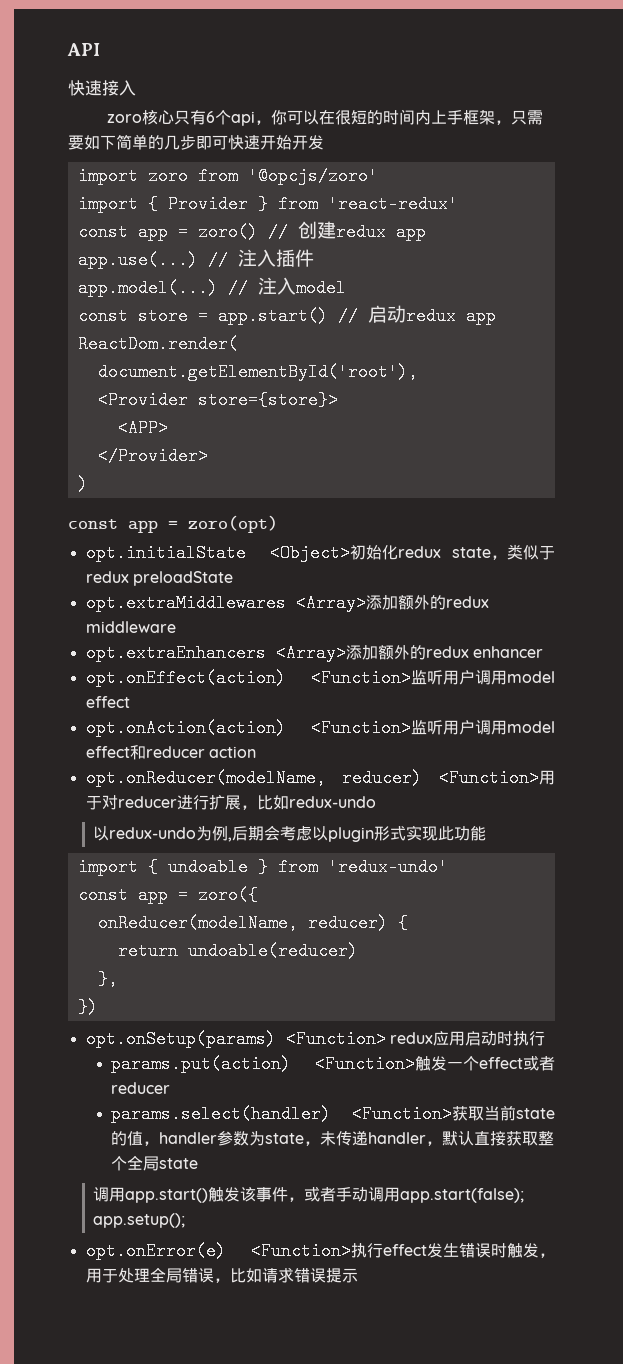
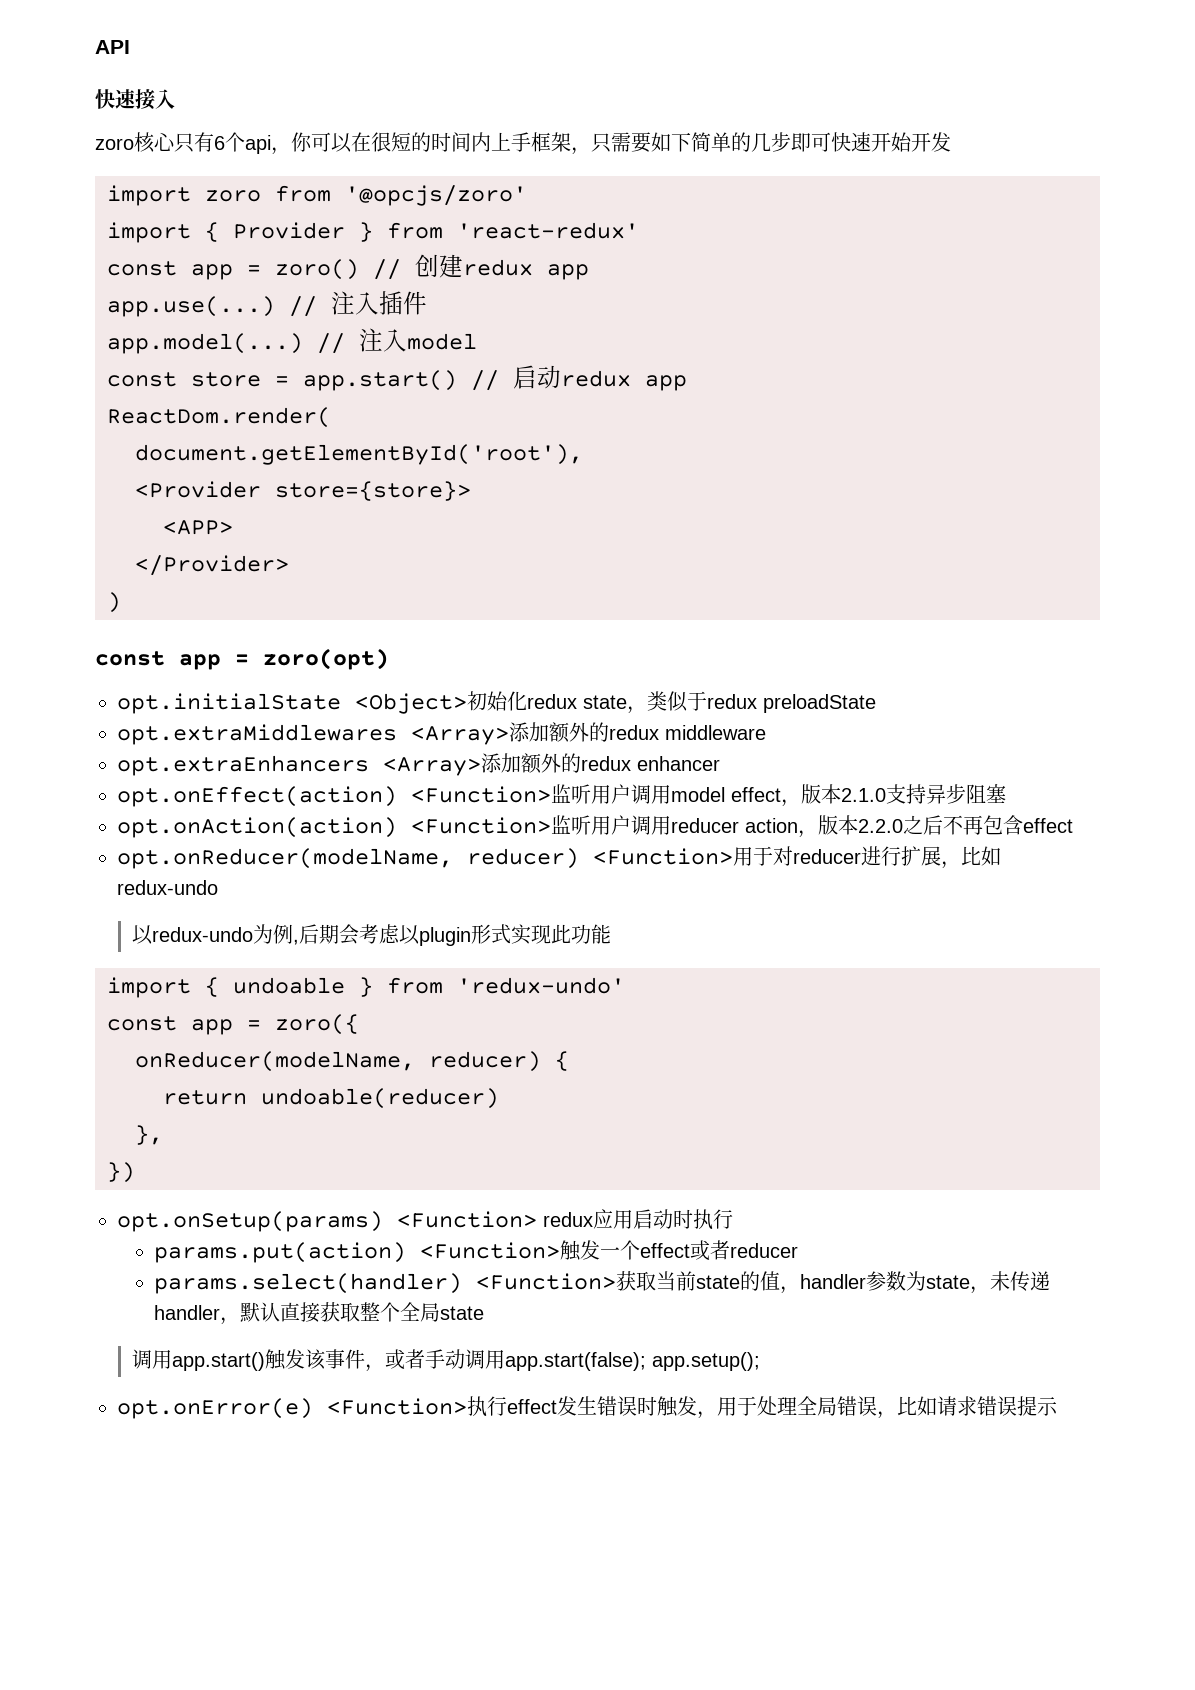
- opt.onEffect(action) <Function>监听用户调用model effect
+ opt.onEffect(action) <Function>监听用户调用model effect，版本2.1.0支持异步阻塞
- opt.onAction(action) <Function>监听用户调用model effect和reducer action
+ opt.onAction(action) <Function>监听用户调用reducer action，版本2.2.0之后不再包含effect

